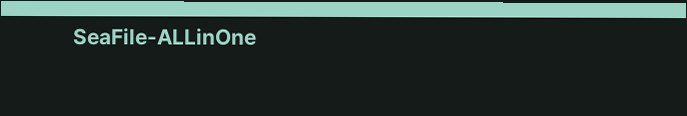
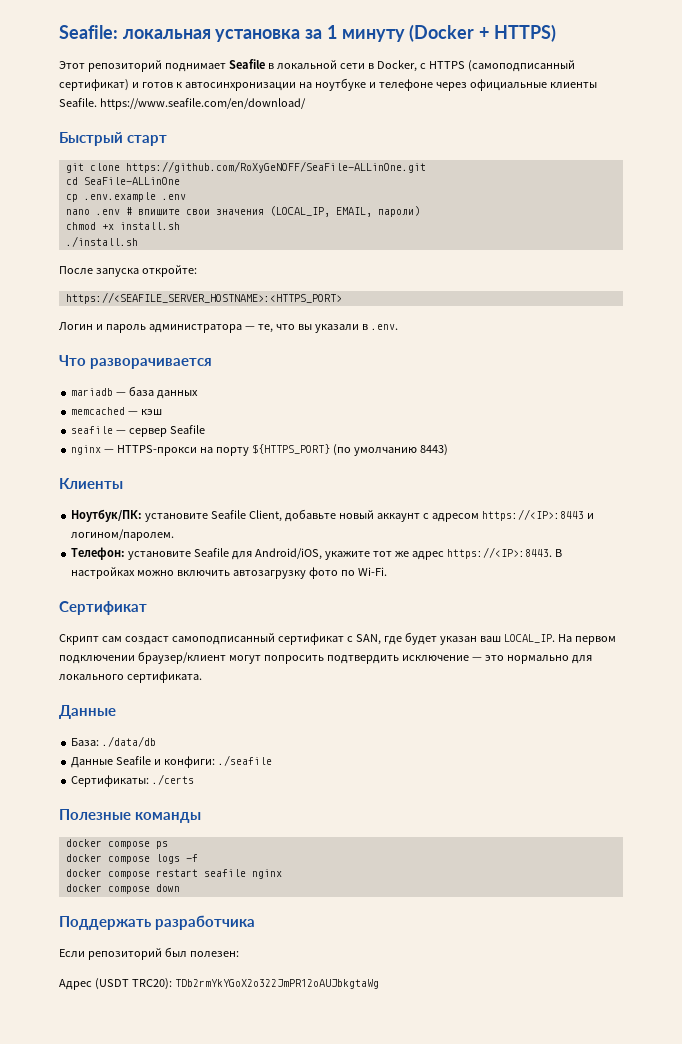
- SeaFile-ALLinOne
+ Seafile: локальная установка за 1 минуту (Docker + HTTPS)
+ Этот репозиторий поднимает Seafile в локальной сети в Docker, с HTTPS (самоподписанный сертификат) и готов к автосинхронизации на ноутбуке и телефоне через официальные клиенты Seafile. https://www.seafile.com/en/download/
+ Быстрый старт
+ git clone https://github.com/RoXyGeNOFF/SeaFile-ALLinOne.git
+ cd SeaFile-ALLinOne
+ cp .env.example .env
+ nano .env # впишите свои значения (LOCAL_IP, EMAIL, пароли)
+ chmod +x install.sh
+ ./install.sh
+ После запуска откройте:
+ https://<SEAFILE_SERVER_HOSTNAME>:<HTTPS_PORT>
+ Логин и пароль администратора — те, что вы указали в .env.
+ Что разворачивается
+ mariadb — база данных
+ memcached — кэш
+ seafile — сервер Seafile
+ nginx — HTTPS-прокси на порту ${HTTPS_PORT} (по умолчанию 8443)
+ Клиенты
+ Ноутбук/ПК: установите Seafile Client, добавьте новый аккаунт с адресом https://<IP>:8443 и логином/паролем.
+ Телефон: установите Seafile для Android/iOS, укажите тот же адрес https://<IP>:8443. В настройках можно включить автозагрузку фото по Wi‑Fi.
+ Сертификат
+ Скрипт сам создаст самоподписанный сертификат с SAN, где будет указан ваш LOCAL_IP. На первом подключении браузер/клиент могут попросить подтвердить исключение — это нормально для локального сертификата.
+ Данные
+ База: ./data/db
+ Данные Seafile и конфиги: ./seafile
+ Сертификаты: ./certs
+ Полезные команды
+ docker compose ps
+ docker compose logs -f
+ docker compose restart seafile nginx
+ docker compose down
+ Поддержать разработчика
+ Если репозиторий был полезен:
+ Адрес (USDT TRC20): TDb2rmYkYGoX2o322JmPR12oAUJbkgtaWg

